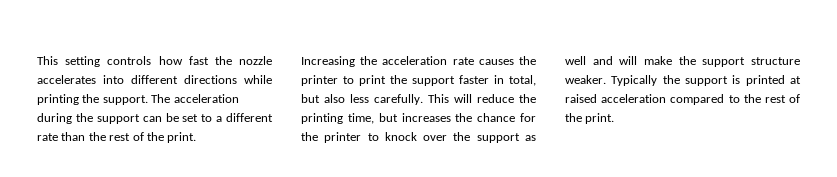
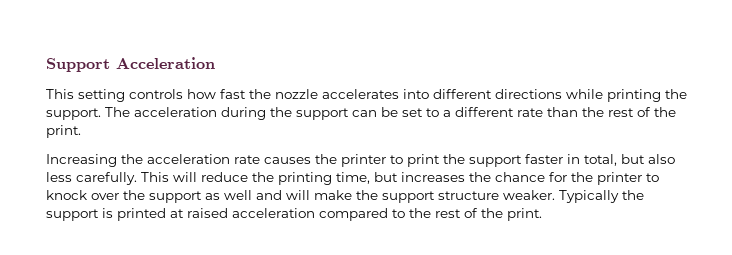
+ Support Acceleration

